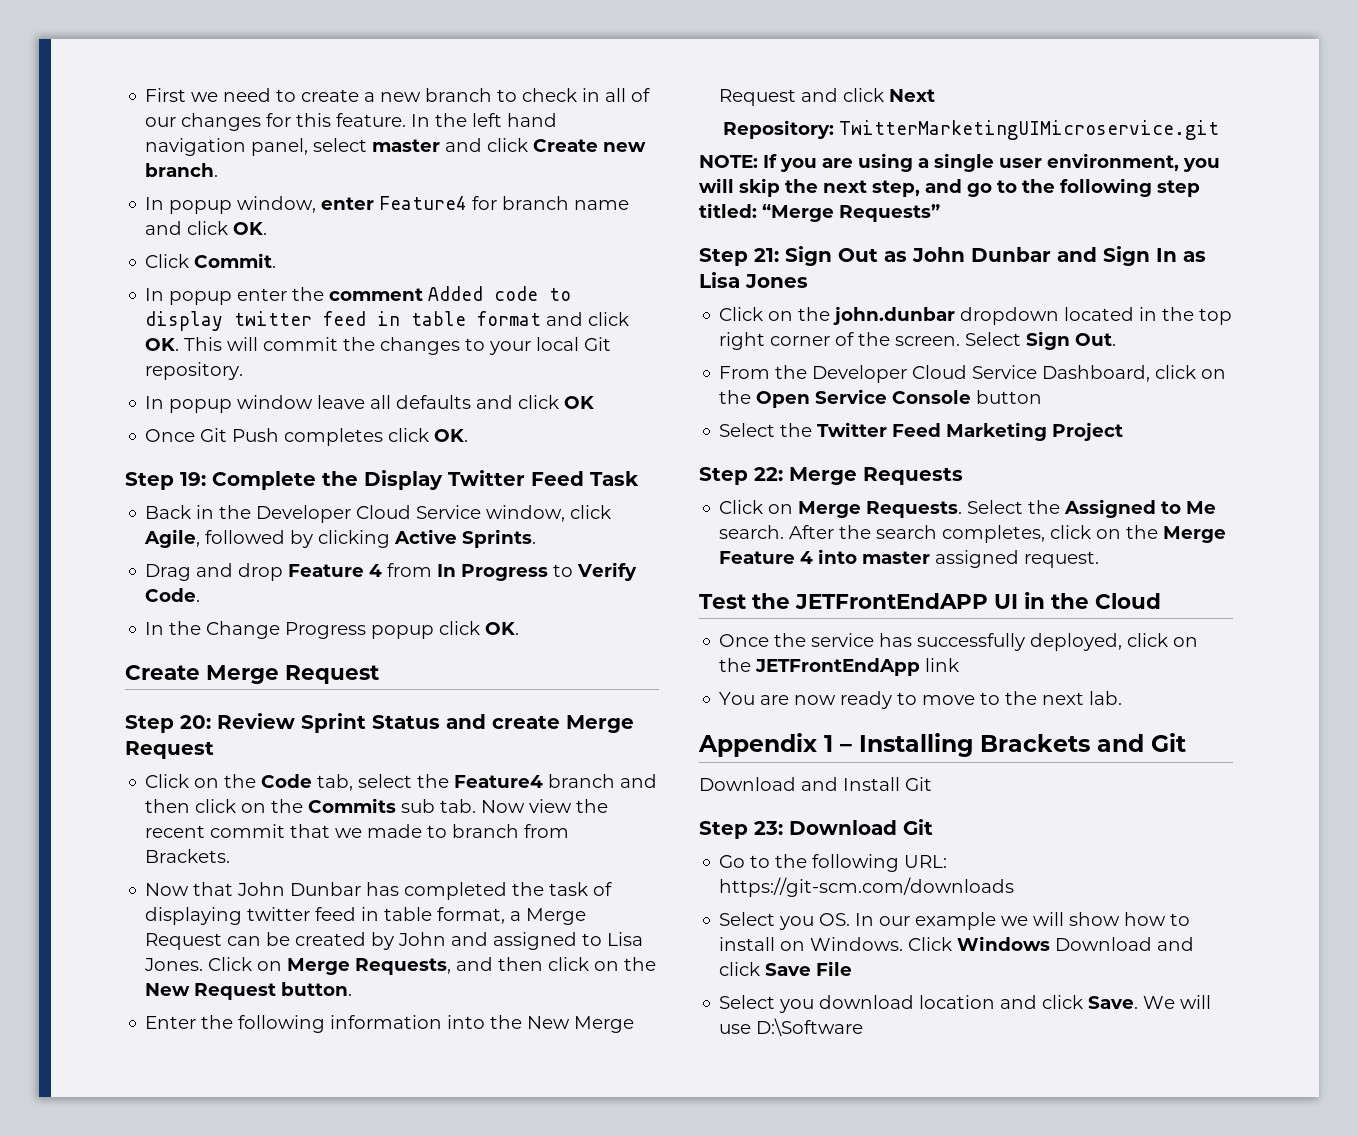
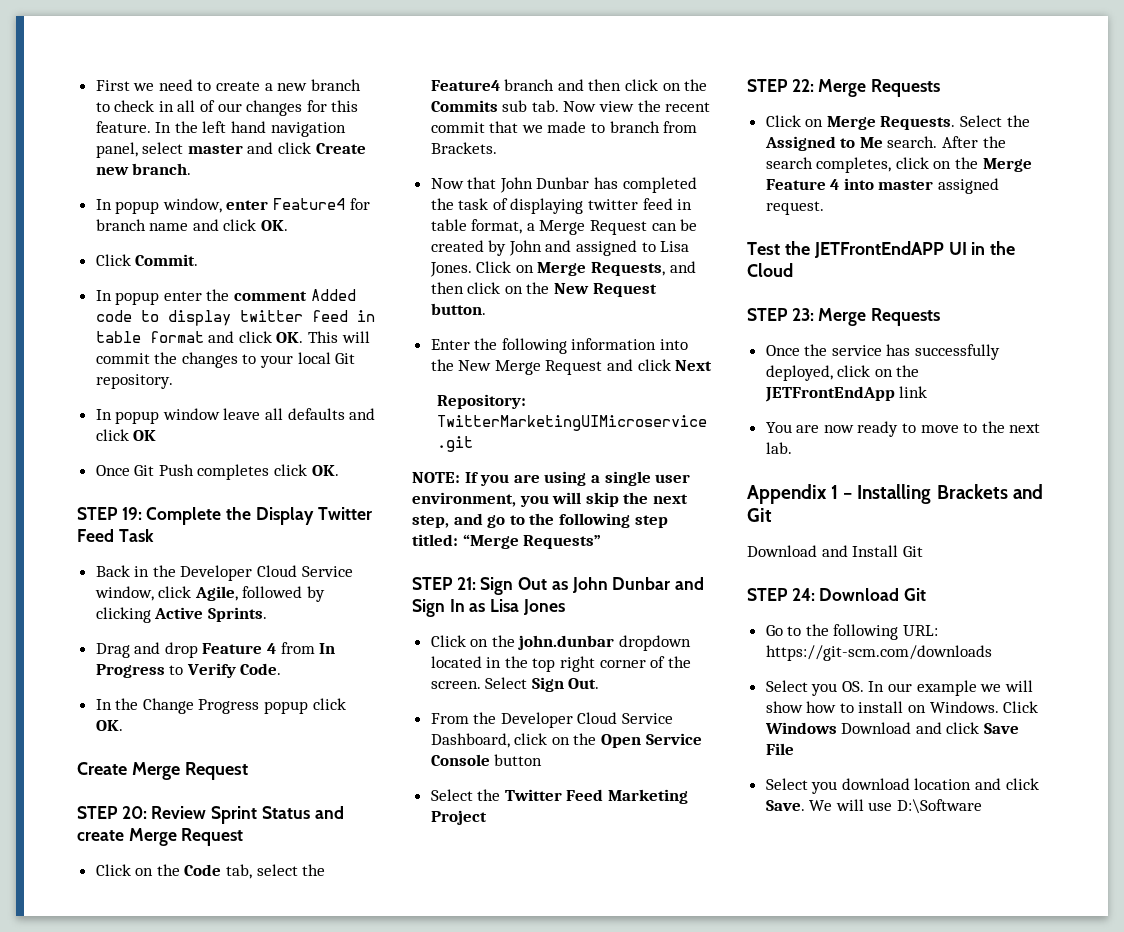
- Step 19: Complete the Display Twitter Feed Task
+ STEP 19: Complete the Display Twitter Feed Task
- Step 20: Review Sprint Status and create Merge Request
+ STEP 20: Review Sprint Status and create Merge Request
- Step 21: Sign Out as John Dunbar and Sign In as Lisa Jones
+ STEP 21: Sign Out as John Dunbar and Sign In as Lisa Jones
- Step 22: Merge Requests
+ STEP 22: Merge Requests
+ STEP 23: Merge Requests
- Step 23: Download Git
+ STEP 24: Download Git

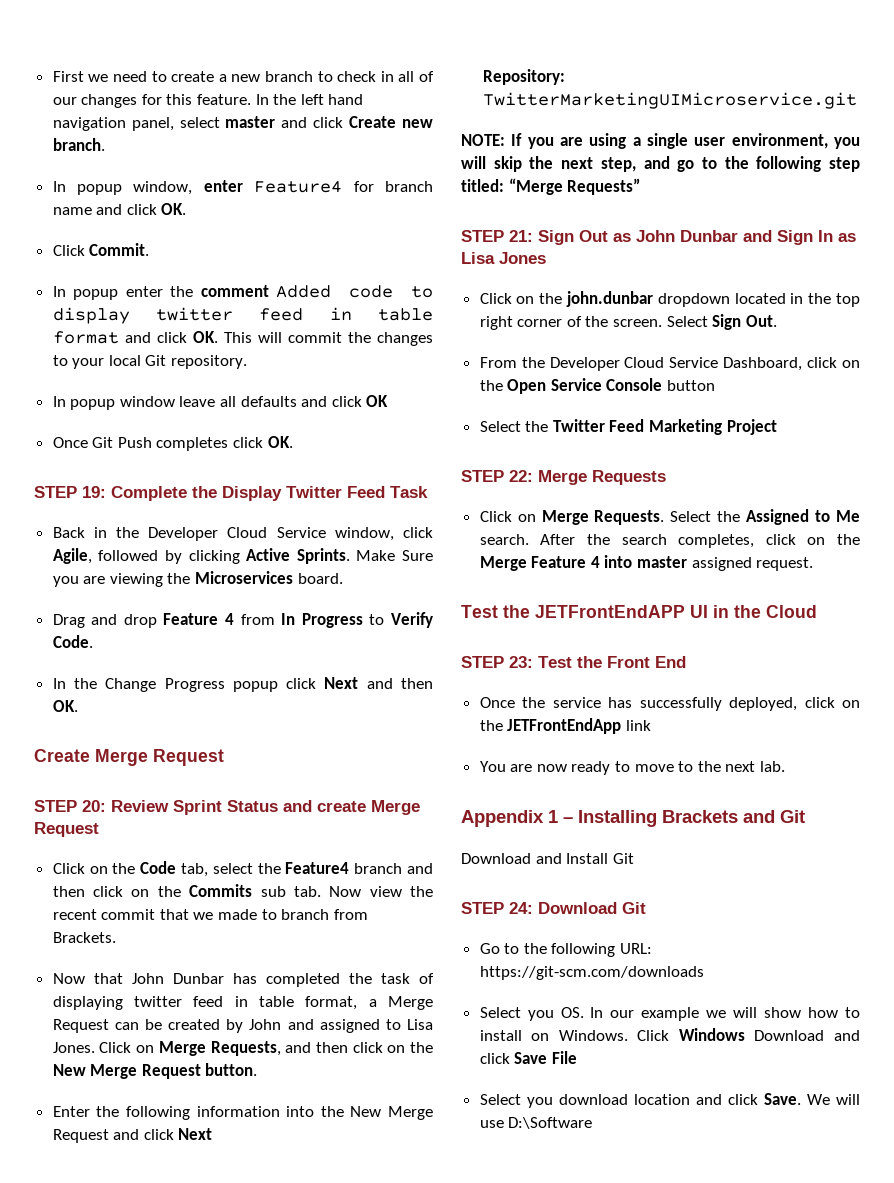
+ Make Sure you are viewing the Microservices board.
- In the Change Progress popup click OK.
+ In the Change Progress popup click Next and then OK.
- Click on Merge Requests, and then click on the New Request button.
+ Click on Merge Requests, and then click on the New Merge Request button.
- STEP 23: Merge Requests
+ STEP 23: Test the Front End

